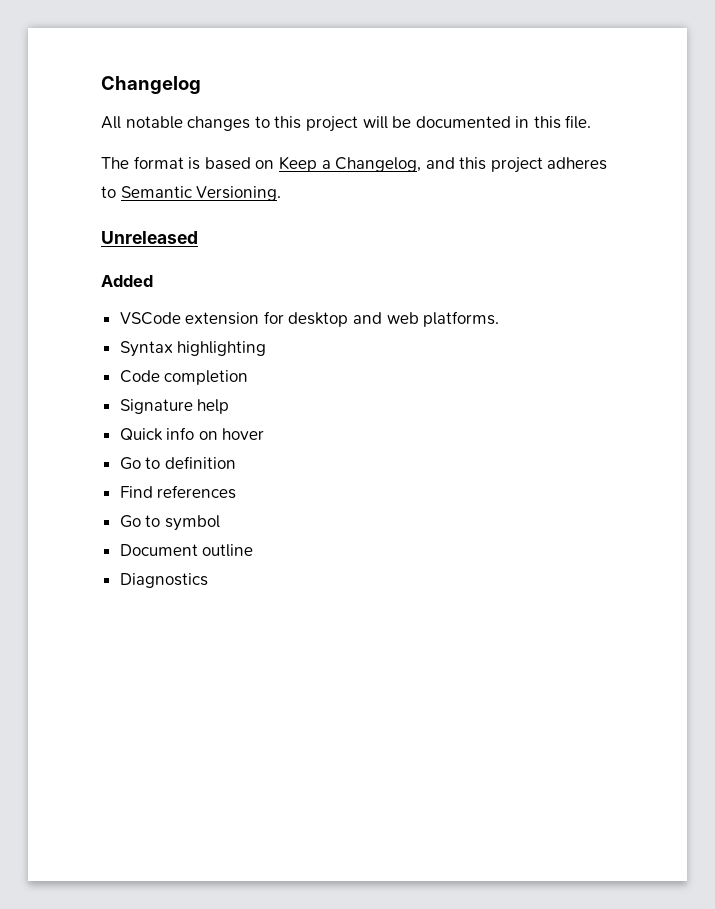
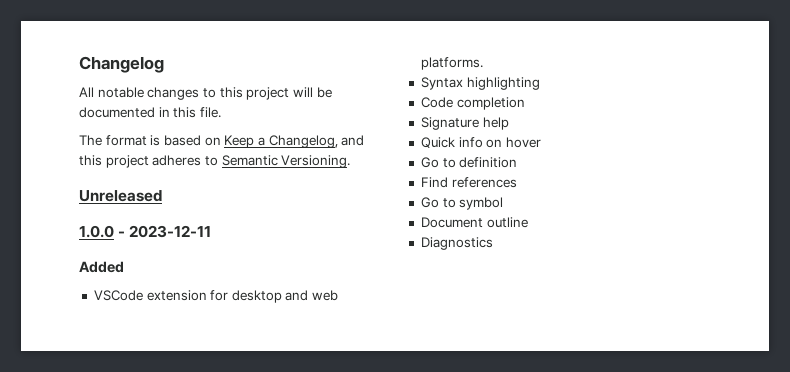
+ 1.0.0 - 2023-12-11

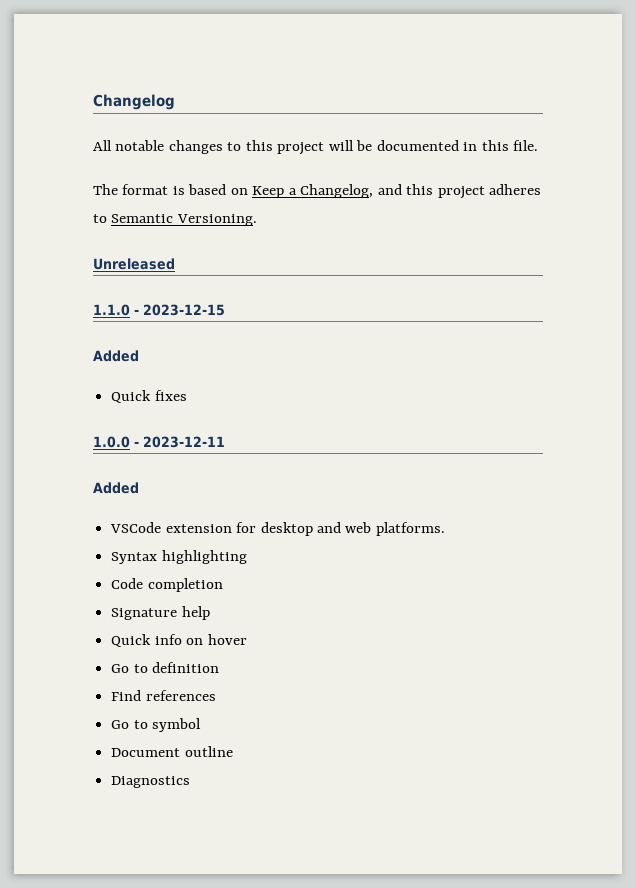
+ 1.1.0 - 2023-12-15
+ Added
+ Quick fixes

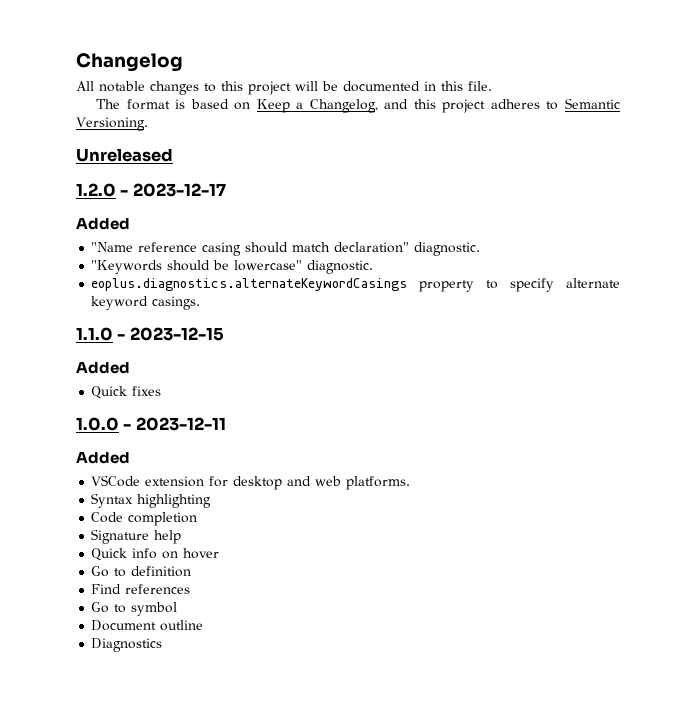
+ 1.2.0 - 2023-12-17
+ Added
+ "Name reference casing should match declaration" diagnostic.
+ "Keywords should be lowercase" diagnostic.
+ eoplus.diagnostics.alternateKeywordCasings property to specify alternate keyword casings.

